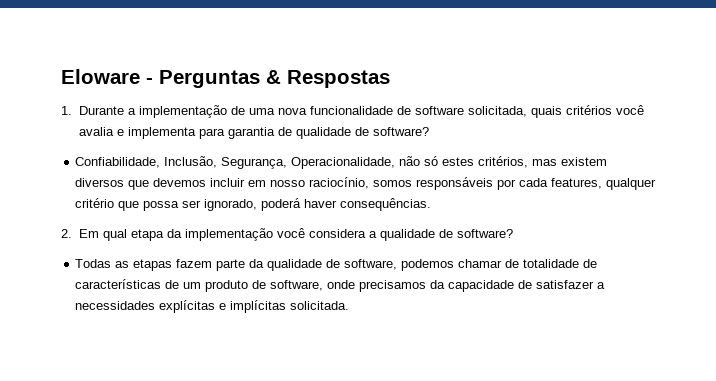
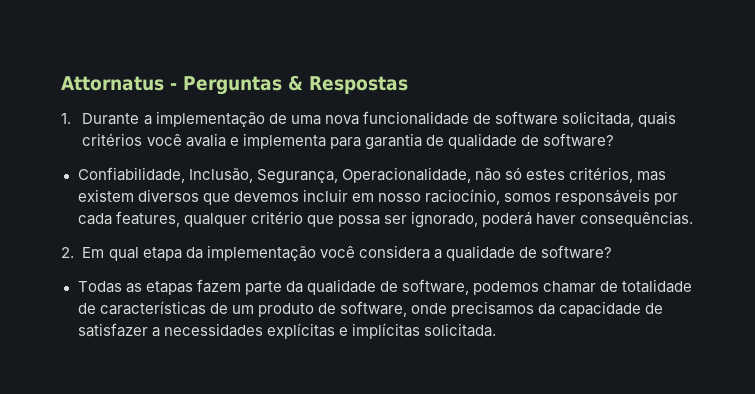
- Eloware - Perguntas & Respostas
+ Attornatus - Perguntas & Respostas

